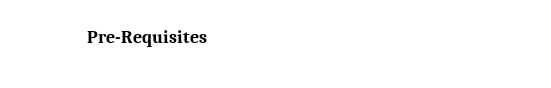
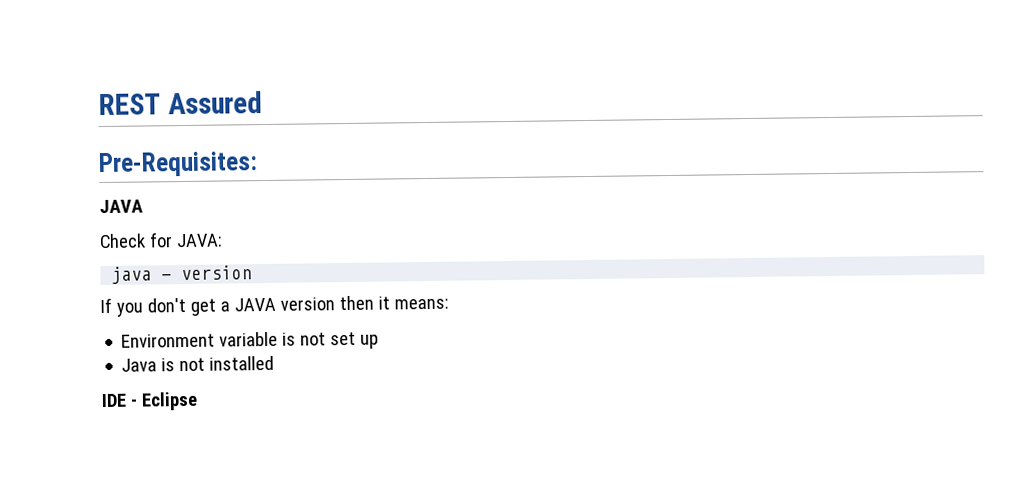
- Pre-Requisites
+ REST Assured
+ Pre-Requisites:
+ JAVA
+ Check for JAVA:
+ java - version
+ If you don't get a JAVA version then it means:
+ Environment variable is not set up
+ Java is not installed
+ IDE - Eclipse

